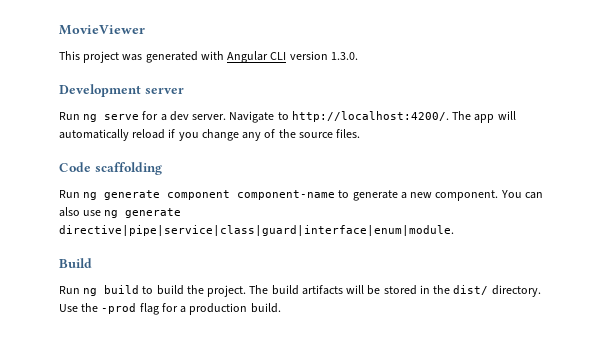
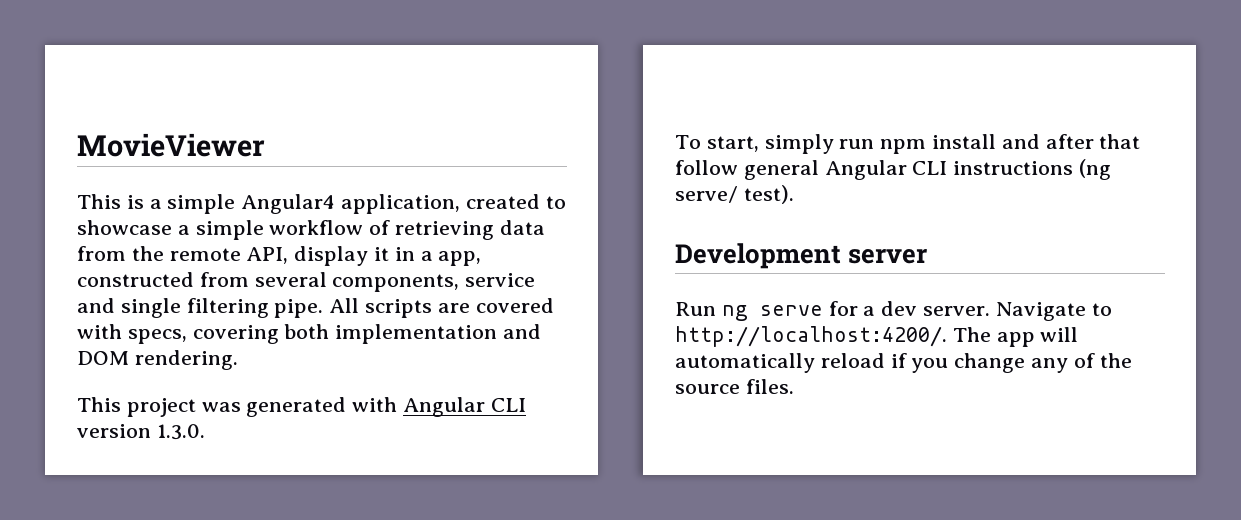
+ This is a simple Angular4 application, created to showcase a simple workflow of retrieving data from the remote API, display it in a app, constructed from several components, service and single filtering pipe. All scripts are covered with specs, covering both implementation and DOM rendering.
+ To start, simply run npm install and after that follow general Angular CLI instructions (ng serve/ test).
- Code scaffolding
- Run ng generate component component-name to generate a new component. You can also use ng generate directive|pipe|service|class|guard|interface|enum|module.
- Build
- Run ng build to build the project. The build artifacts will be stored in the dist/ directory. Use the -prod flag for a production build.

